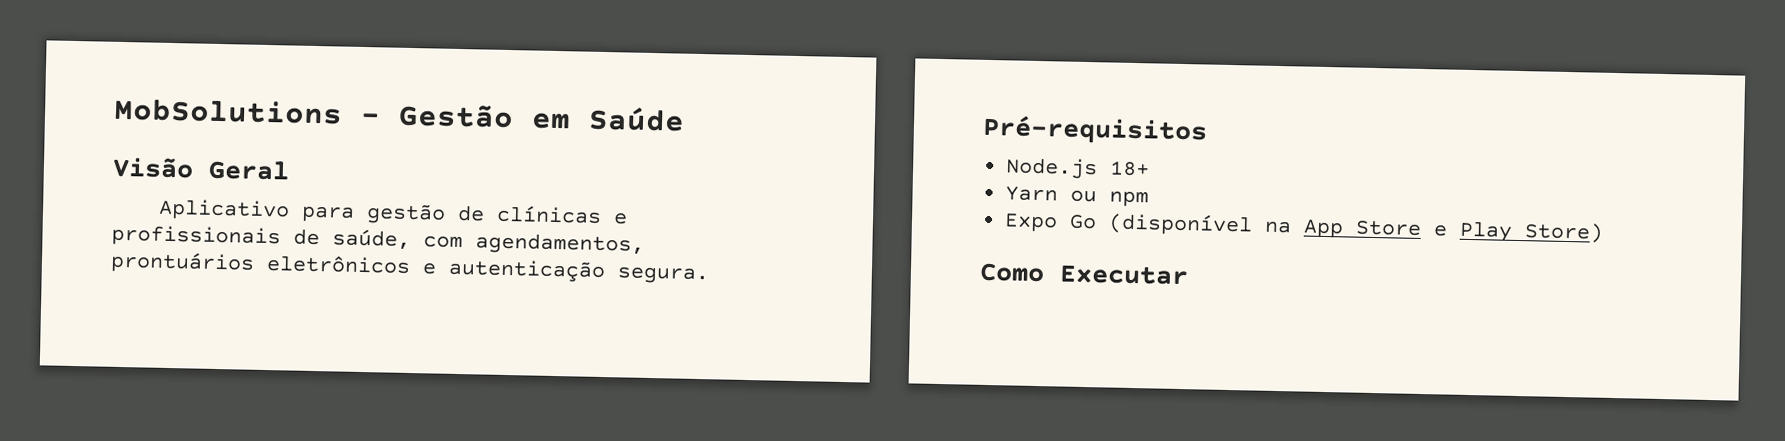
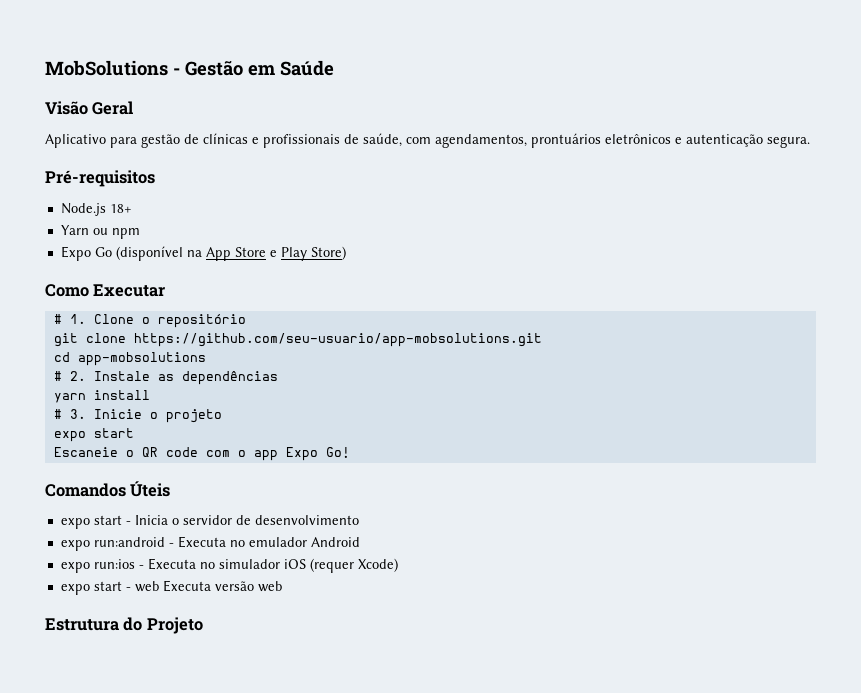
+ # 1. Clone o repositório
+ git clone https://github.com/seu-usuario/app-mobsolutions.git
+ cd app-mobsolutions
+ # 2. Instale as dependências
+ yarn install
+ # 3. Inicie o projeto
+ expo start
+ Escaneie o QR code com o app Expo Go!
+ Comandos Úteis
+ expo start - Inicia o servidor de desenvolvimento
+ expo run:android - Executa no emulador Android
+ expo run:ios - Executa no simulador iOS (requer Xcode)
+ expo start - web Executa versão web
+ Estrutura do Projeto

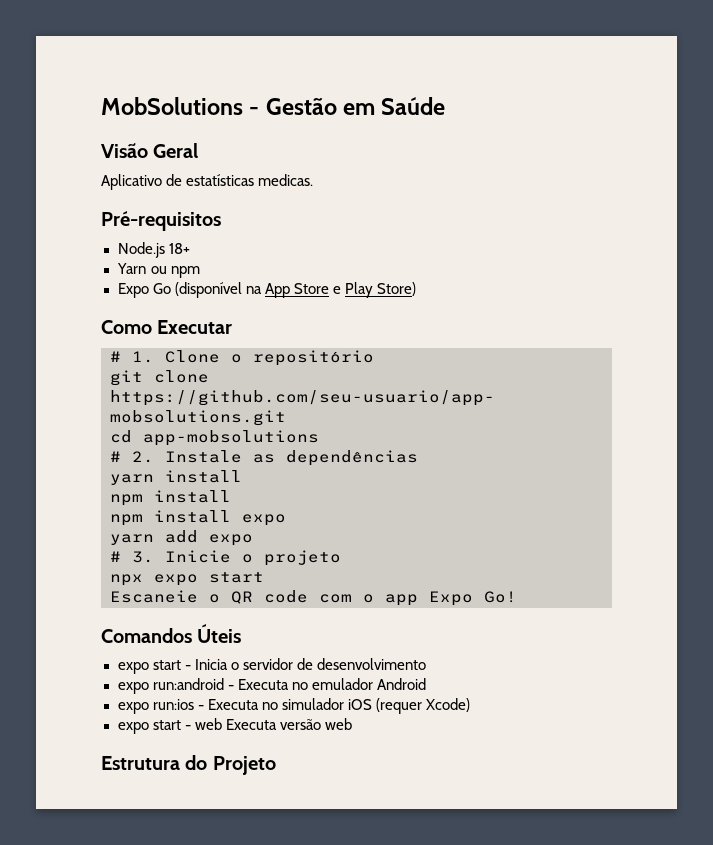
- Aplicativo para gestão de clínicas e profissionais de saúde, com agendamentos, prontuários eletrônicos e autenticação segura.
+ Aplicativo de estatísticas medicas.
  yarn install
+ npm install
+ npm install expo
+ yarn add expo
  # 3. Inicie o projeto
- expo start
+ npx expo start

